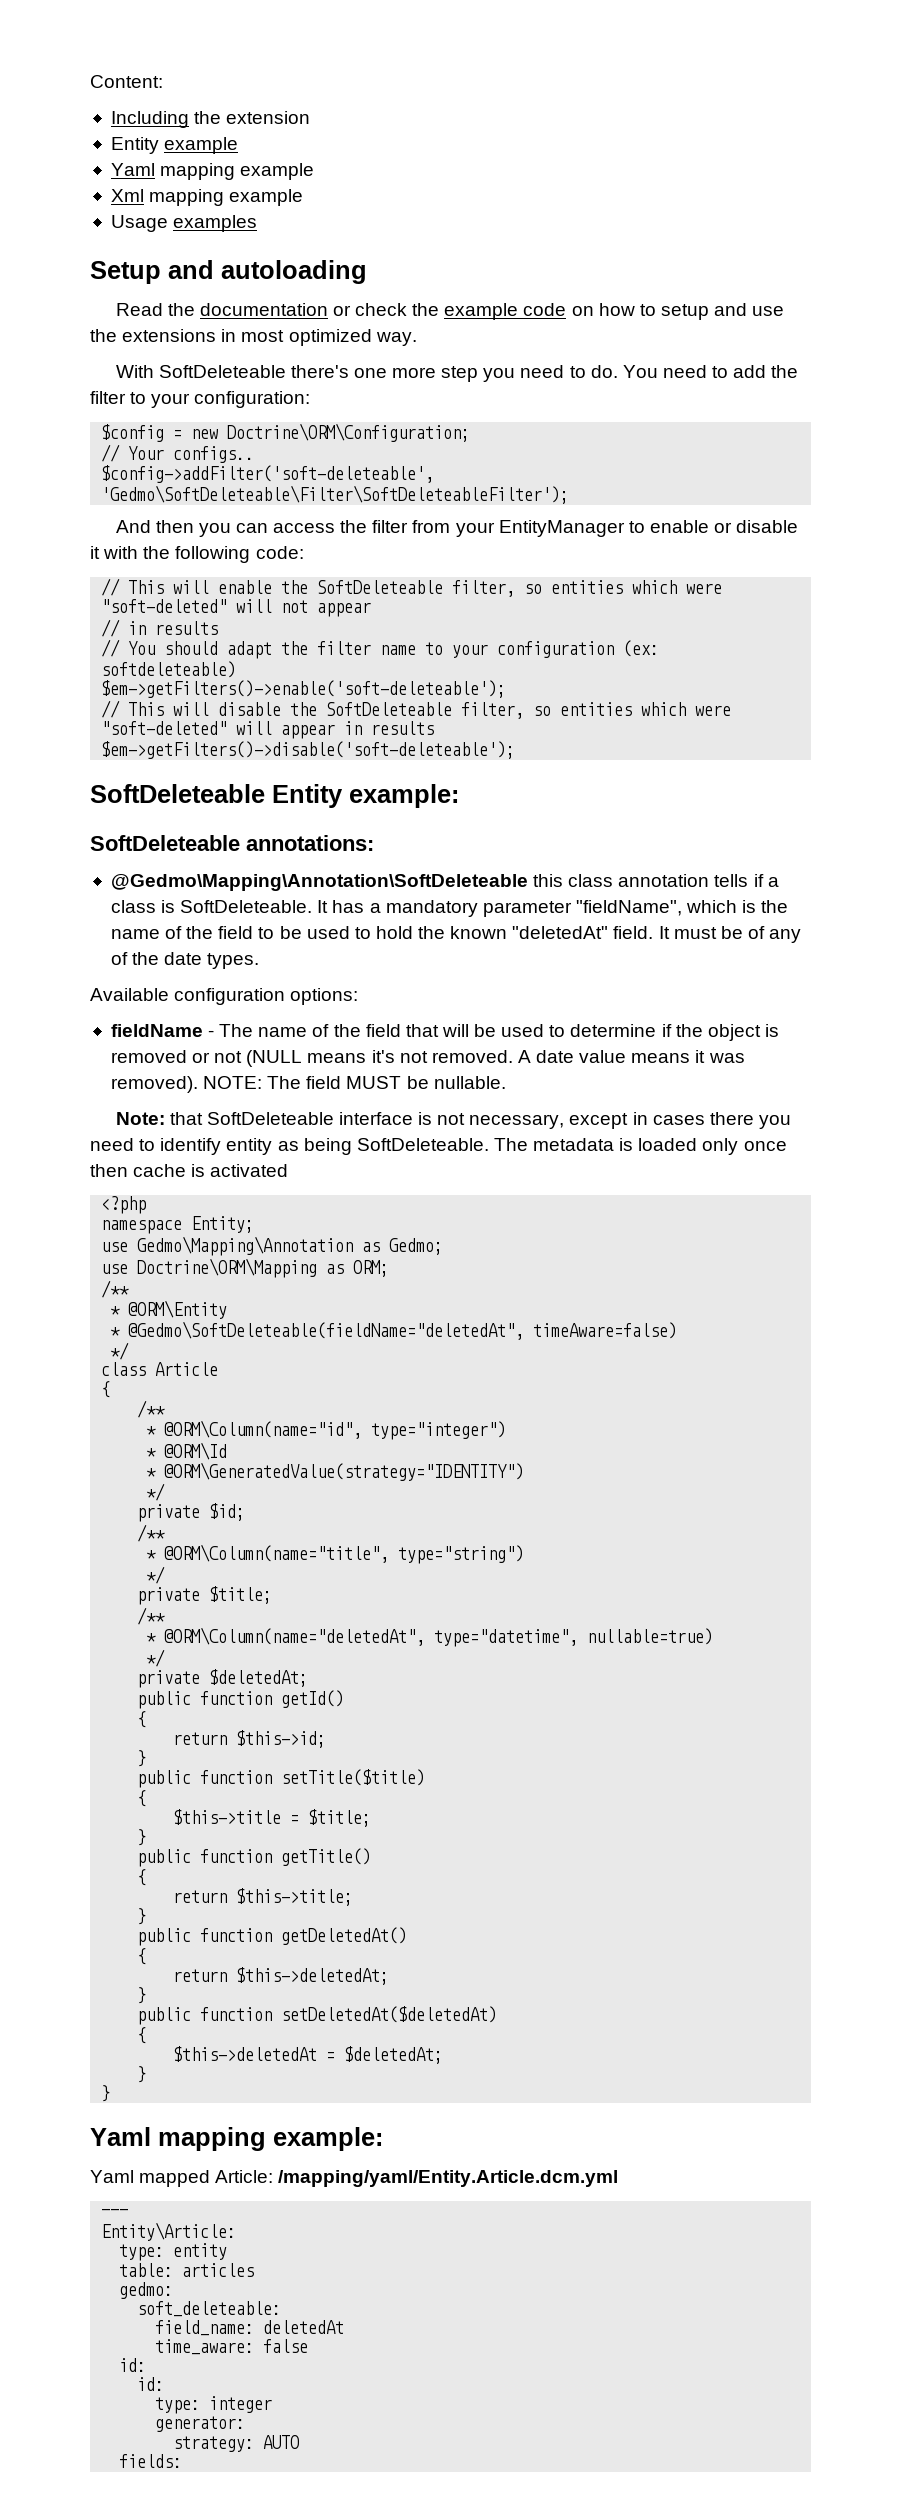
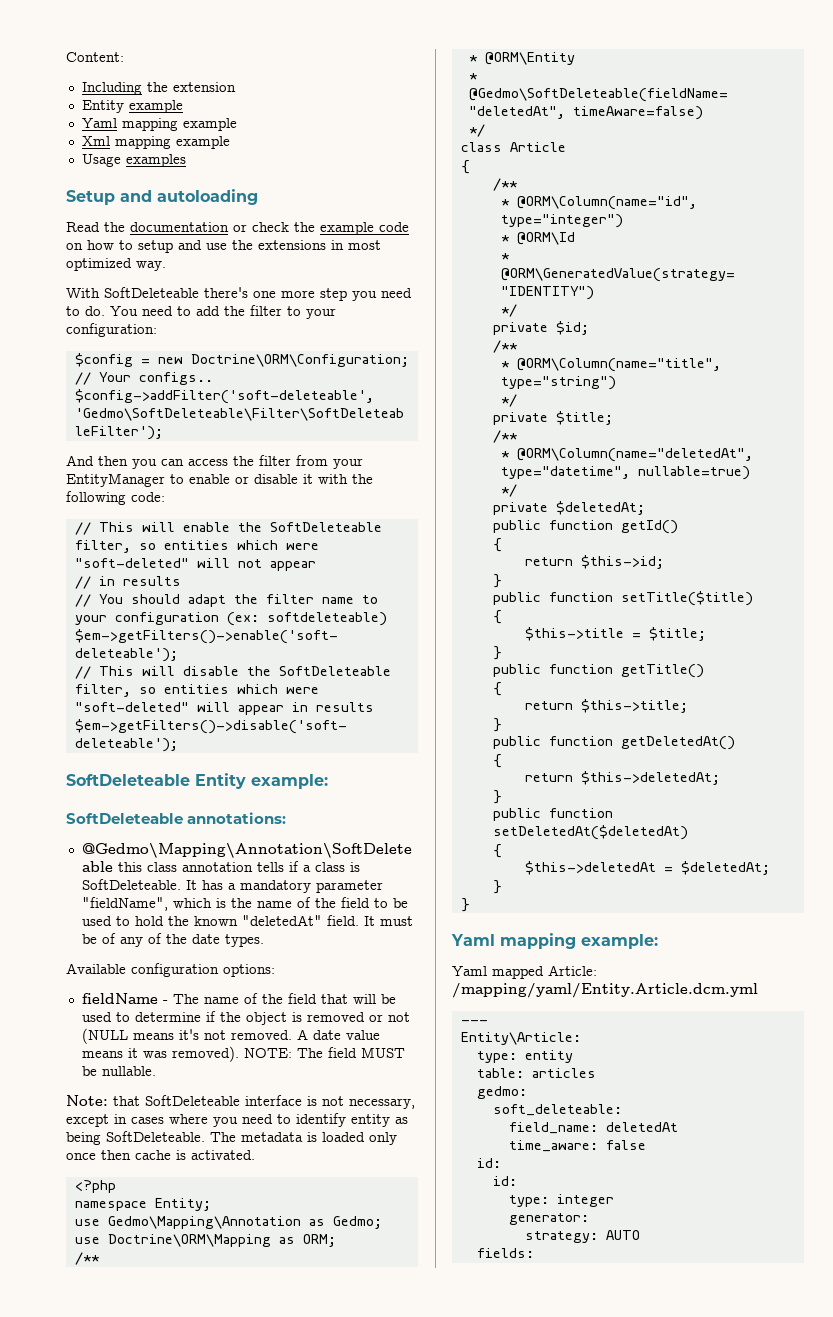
- Note: that SoftDeleteable interface is not necessary, except in cases there you need to identify entity as being SoftDeleteable.
+ Note: that SoftDeleteable interface is not necessary, except in cases where you need to identify entity as being SoftDeleteable.
- The metadata is loaded only once then cache is activated
+ The metadata is loaded only once then cache is activated.

